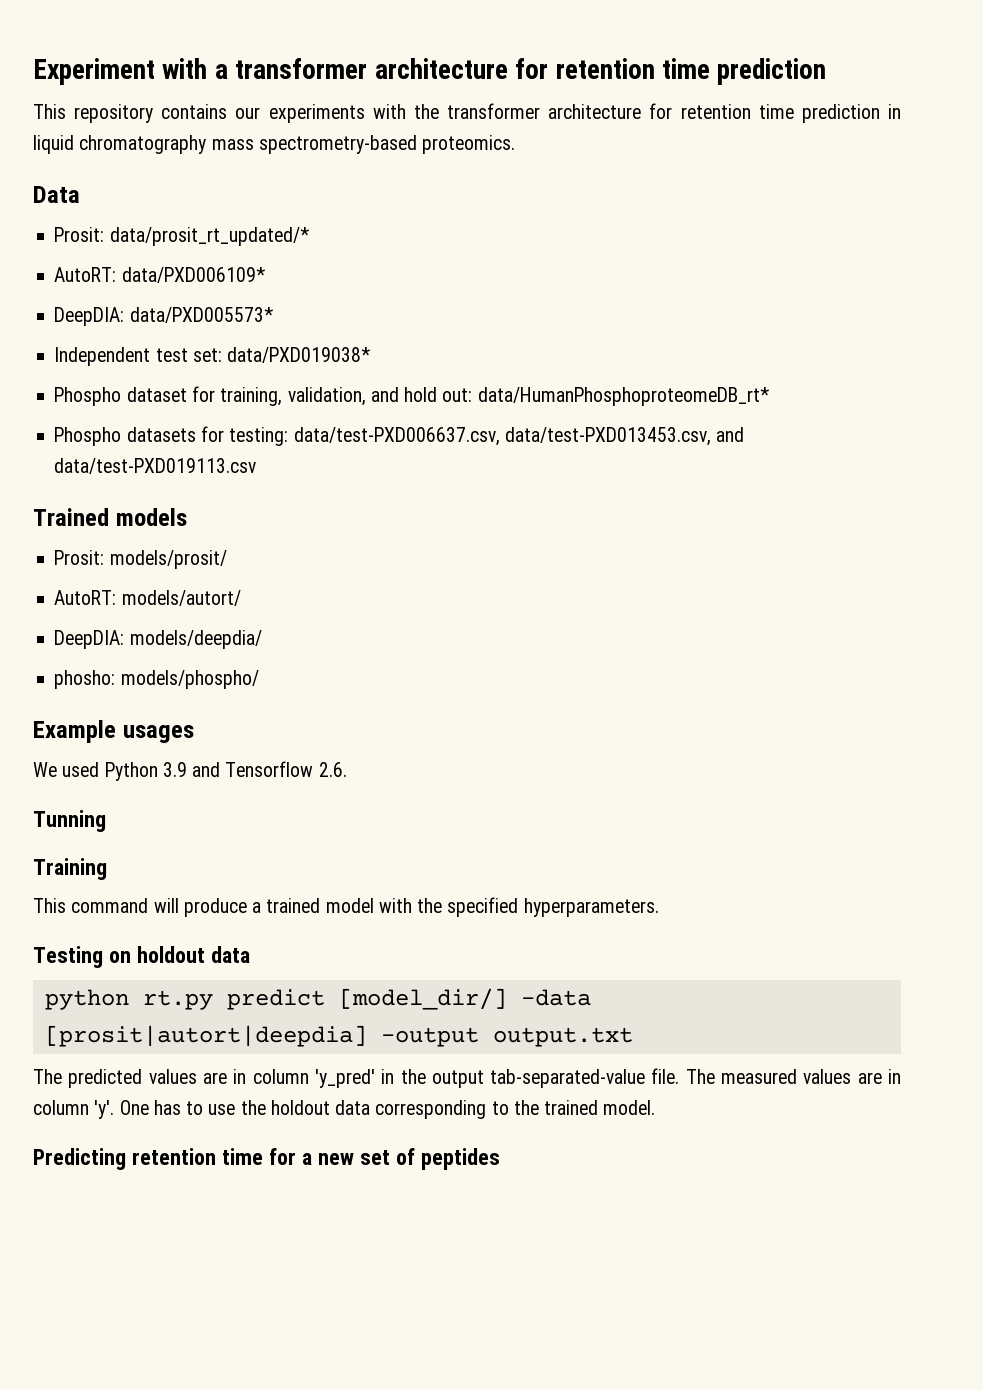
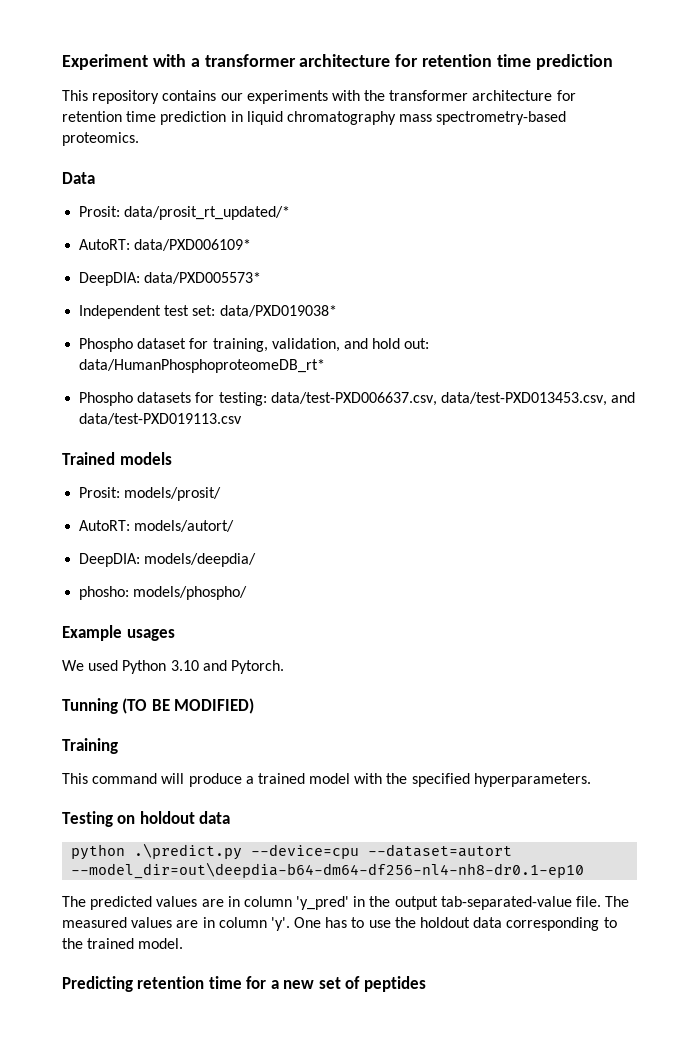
- We used Python 3.9 and Tensorflow 2.6.
- Tunning
+ We used Python 3.10 and Pytorch.
+ Tunning (TO BE MODIFIED)
- python rt.py predict [model_dir/] -data [prosit|autort|deepdia] -output output.txt
+ python .\predict.py --device=cpu --dataset=autort --model_dir=out\deepdia-b64-dm64-df256-nl4-nh8-dr0.1-ep10

